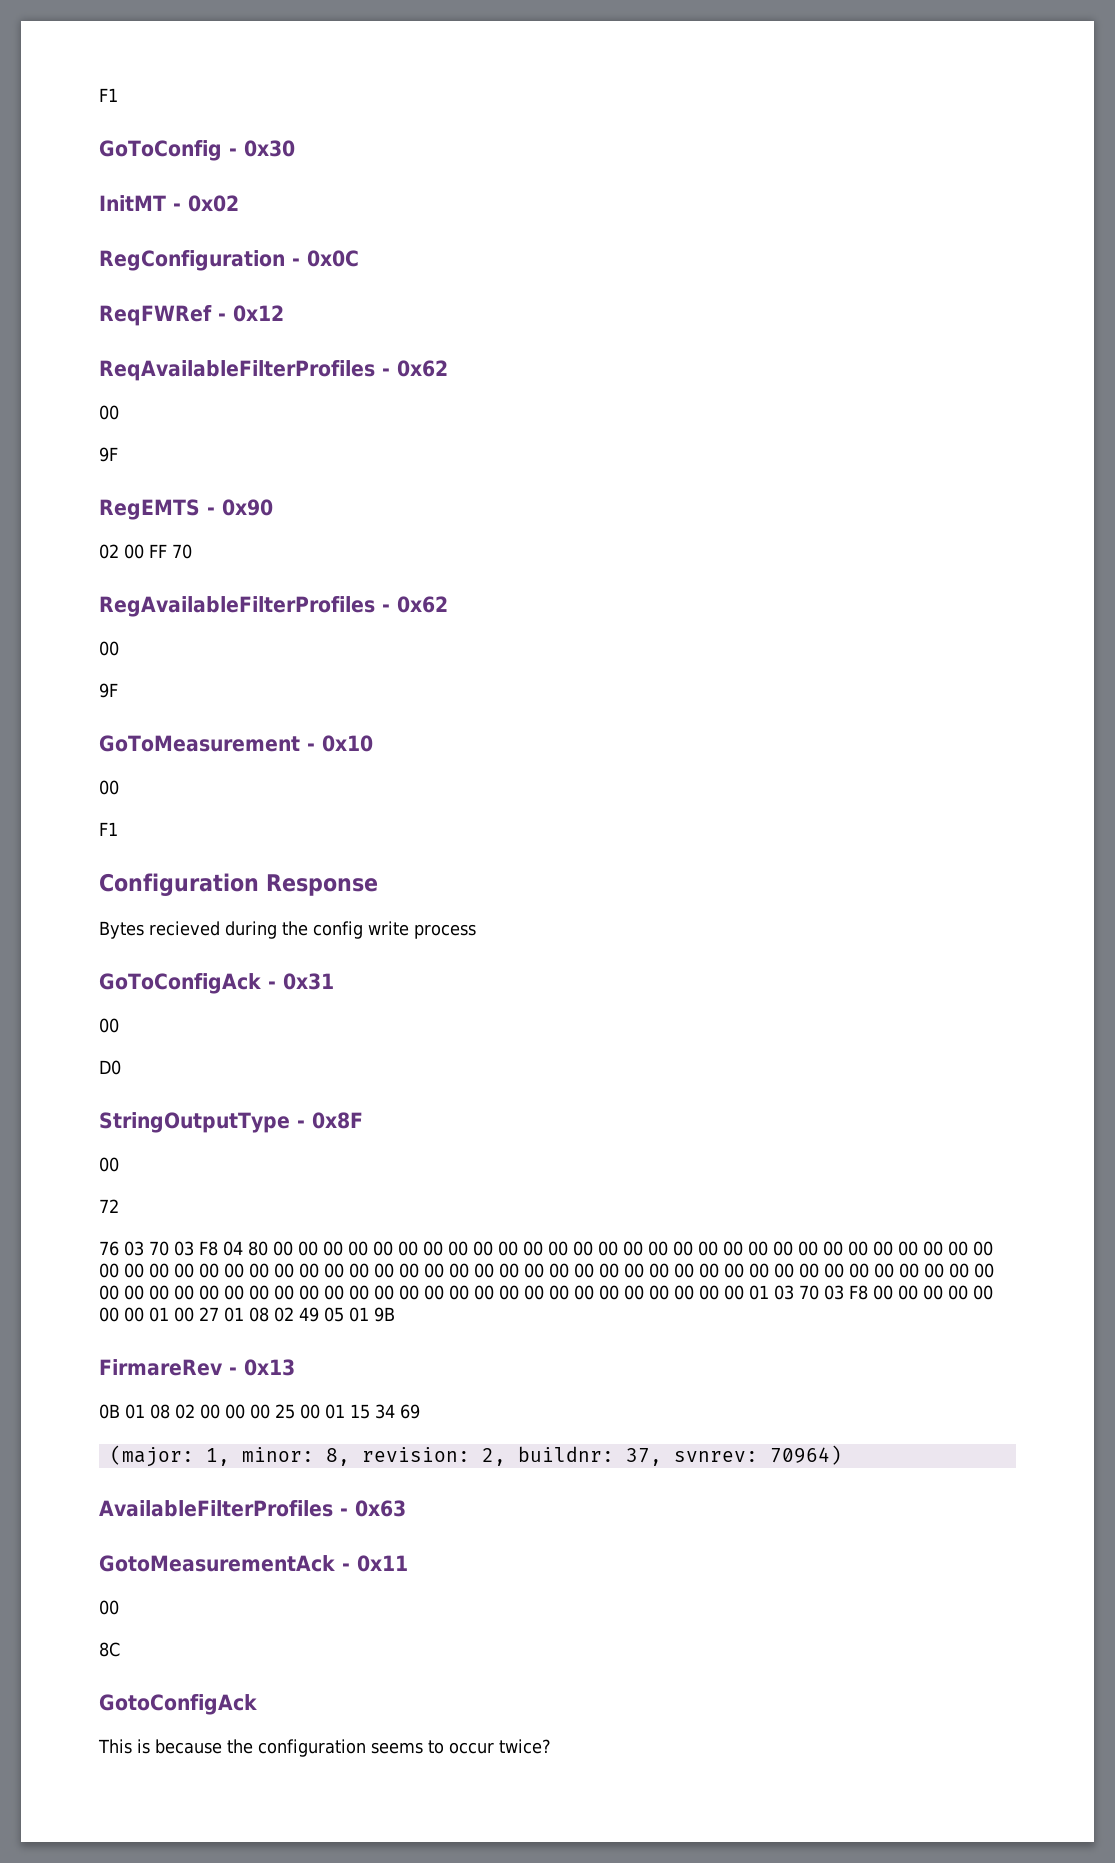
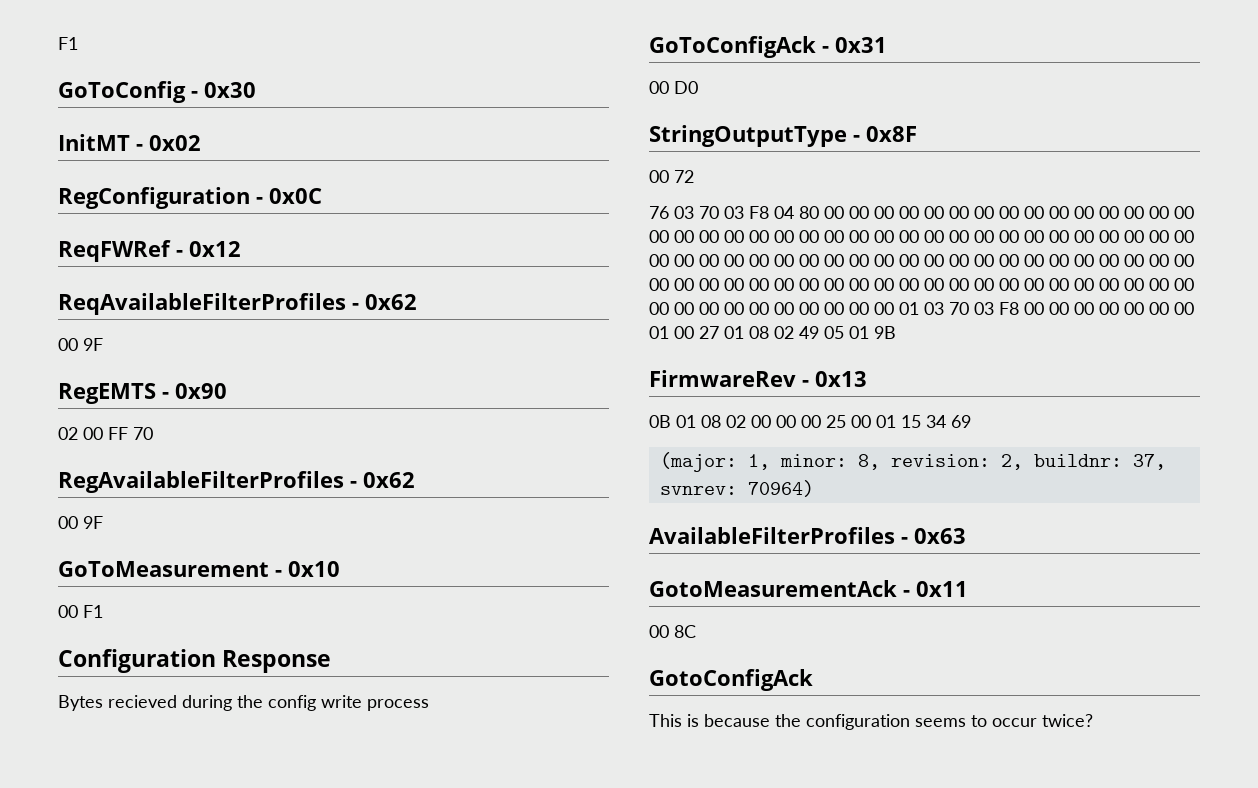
  ReqAvailableFilterProfiles - 0x62
- 00
- 9F
+ 00 9F
  RegAvailableFilterProfiles - 0x62
- 00
- 9F
+ 00 9F
  GoToMeasurement - 0x10
- 00
- F1
+ 00 F1
  GoToConfigAck - 0x31
- 00
- D0
+ 00 D0
  StringOutputType - 0x8F
- 00
- 72
+ 00 72
- FirmareRev - 0x13
+ FirmwareRev - 0x13
  GotoMeasurementAck - 0x11
- 00
- 8C
+ 00 8C

